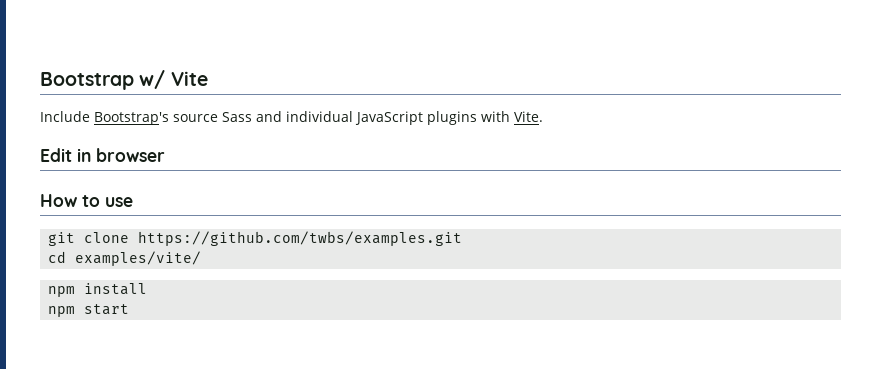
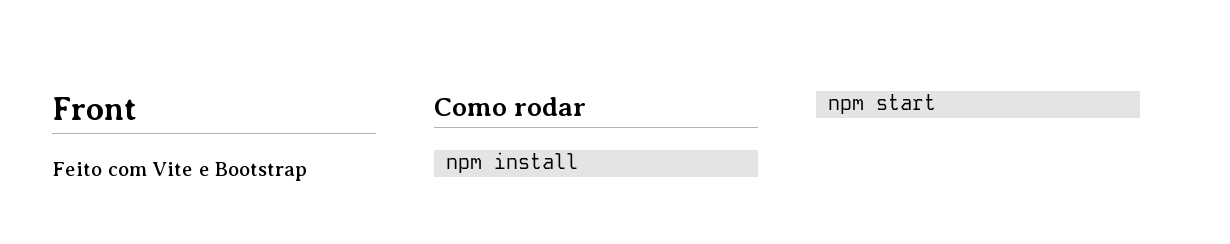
- Bootstrap w/ Vite
- Include Bootstrap's source Sass and individual JavaScript plugins with Vite.
- Edit in browser
- How to use
- git clone https://github.com/twbs/examples.git
- cd examples/vite/
+ Front
+ Feito com Vite e Bootstrap
+ Como rodar

